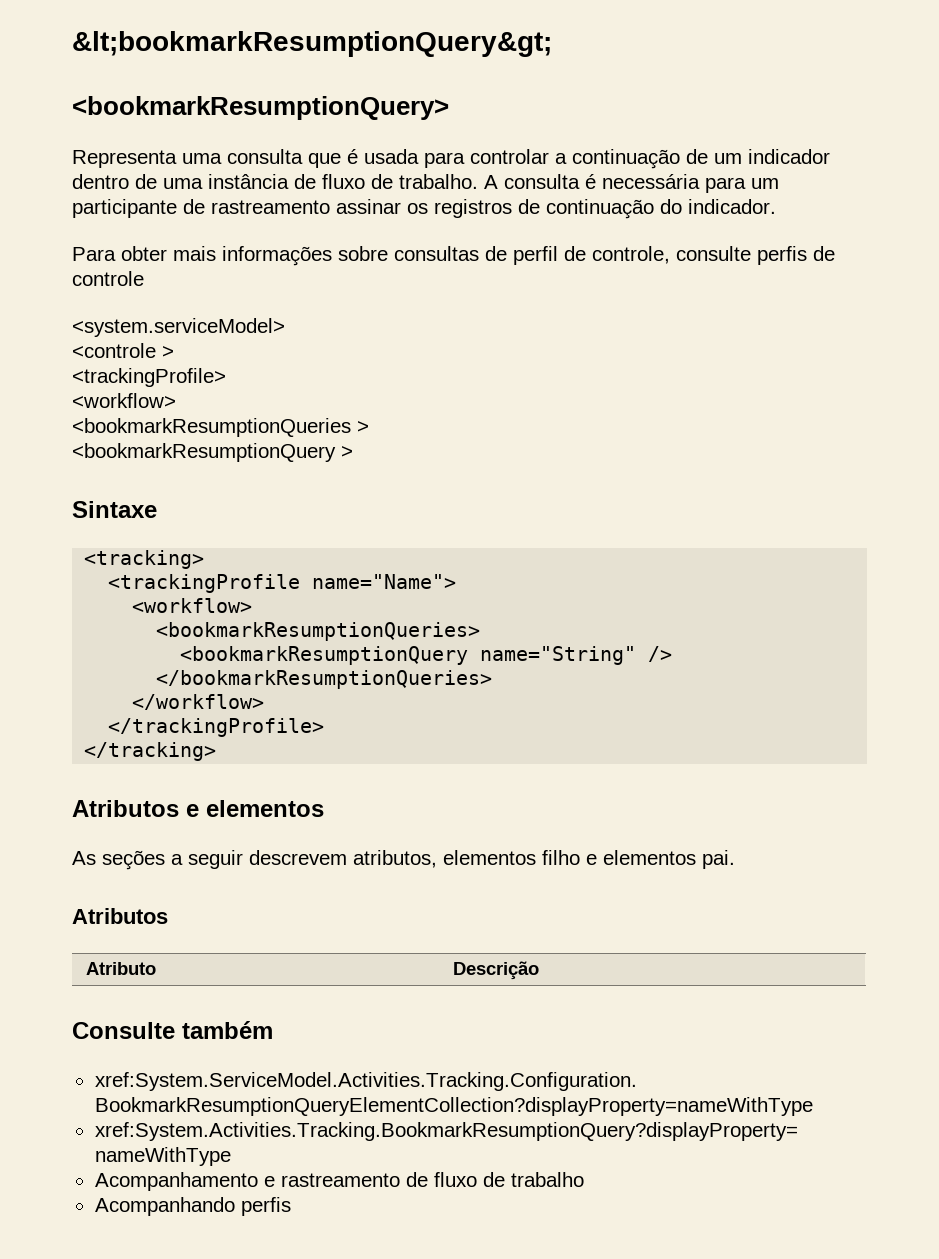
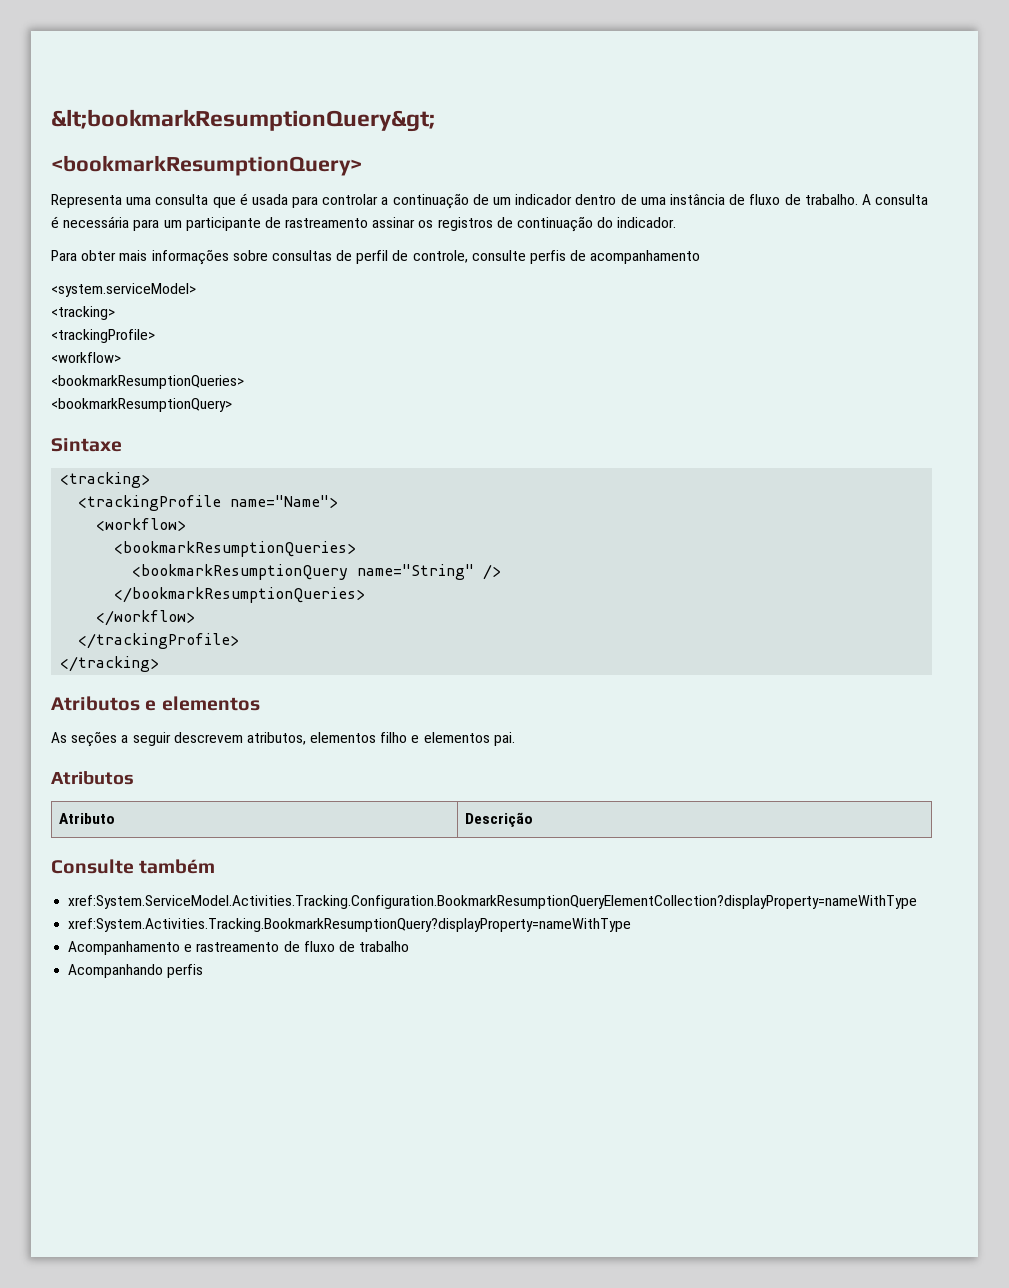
- Para obter mais informações sobre consultas de perfil de controle, consulte perfis de controle
+ Para obter mais informações sobre consultas de perfil de controle, consulte perfis de acompanhamento
  <system.serviceModel>
- <controle >
+ <tracking>
  <trackingProfile>
  <workflow>
- <bookmarkResumptionQueries >
- <bookmarkResumptionQuery >
+ <bookmarkResumptionQueries>
+ <bookmarkResumptionQuery>

